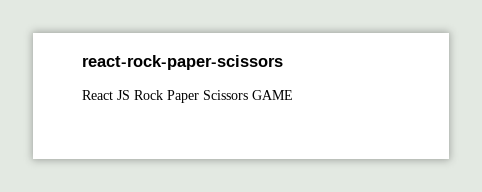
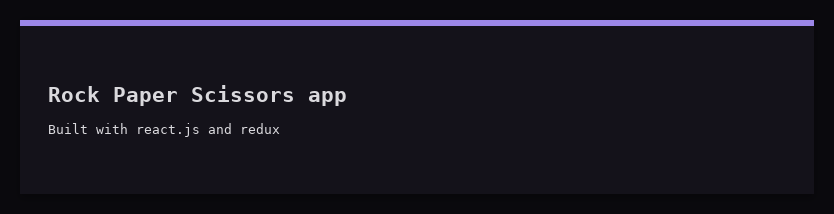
- react-rock-paper-scissors
- React JS Rock Paper Scissors GAME
+ Rock Paper Scissors app
+ Built with react.js and redux

